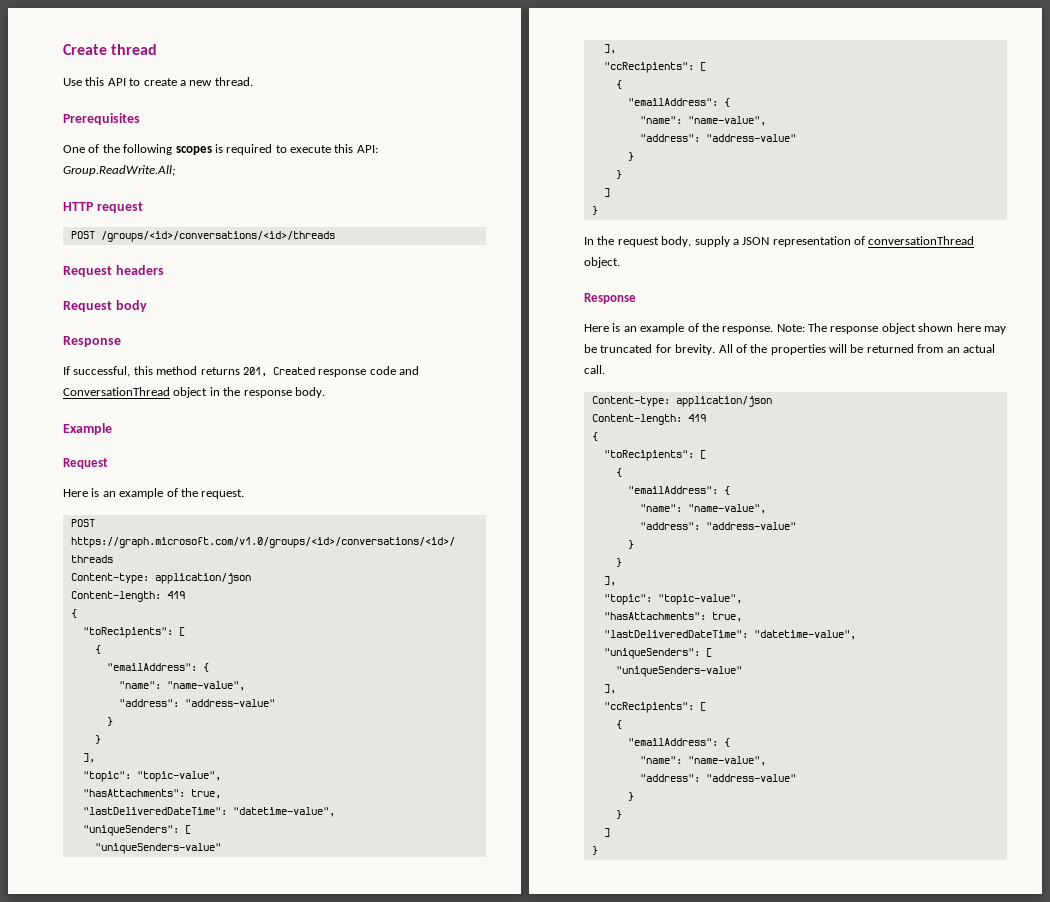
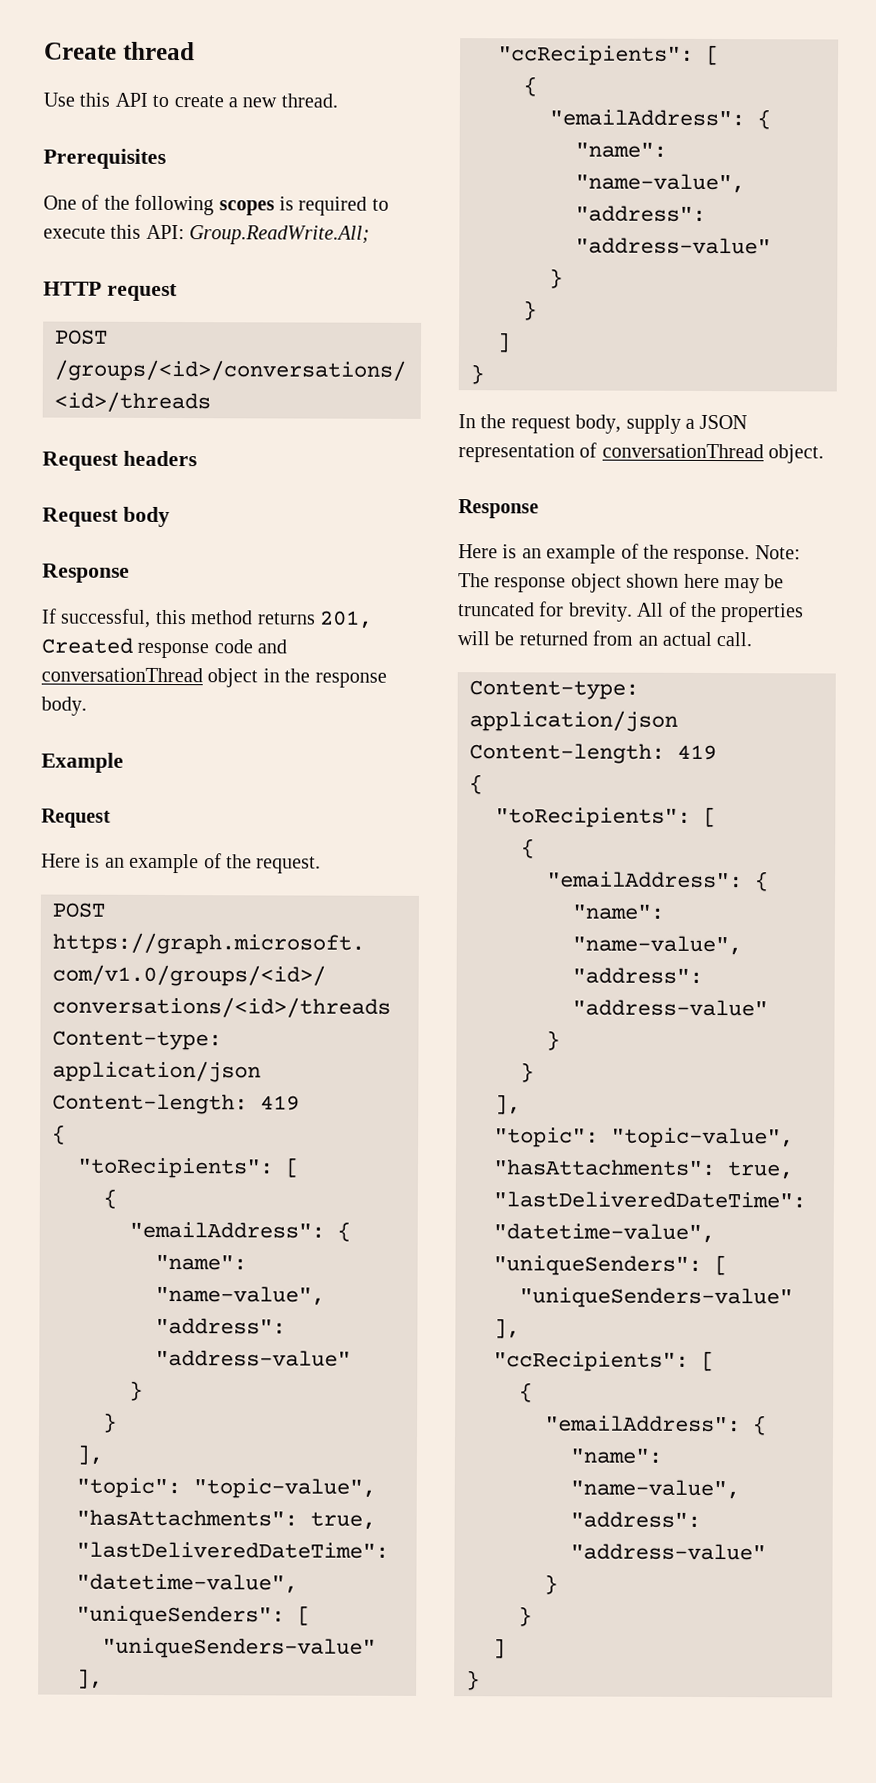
- If successful, this method returns 201, Created response code and ConversationThread object in the response body.
+ If successful, this method returns 201, Created response code and conversationThread object in the response body.

